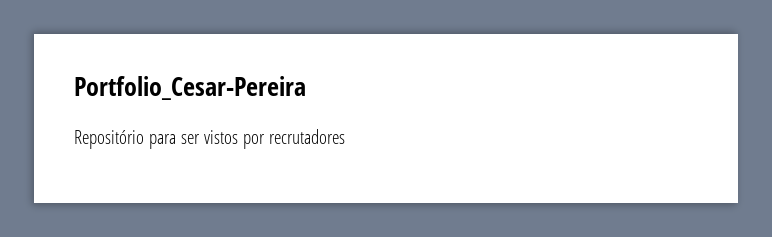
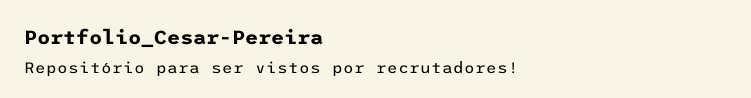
- Repositório para ser vistos por recrutadores
+ Repositório para ser vistos por recrutadores!

